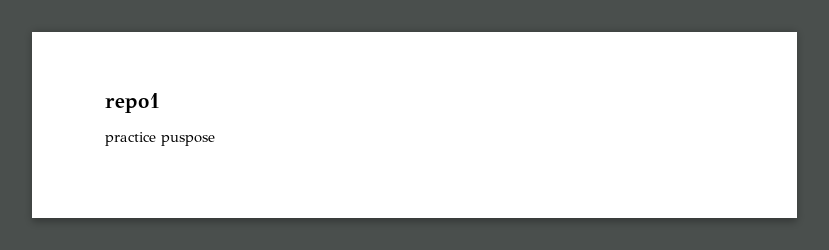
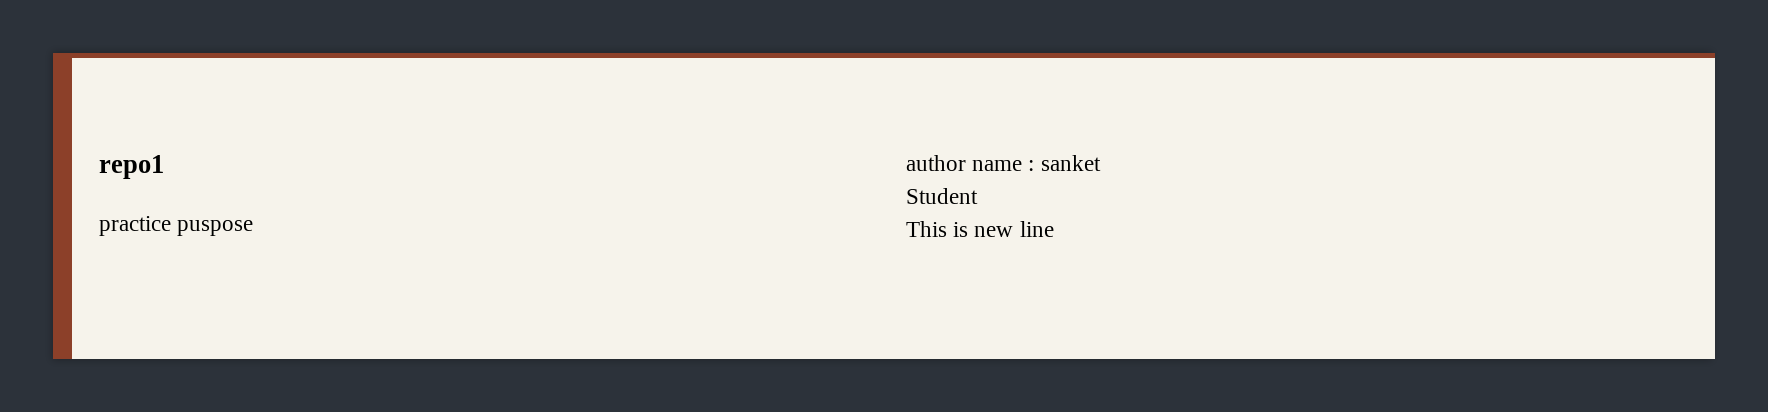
+ author name : sanket
+ Student
+ This is new line

